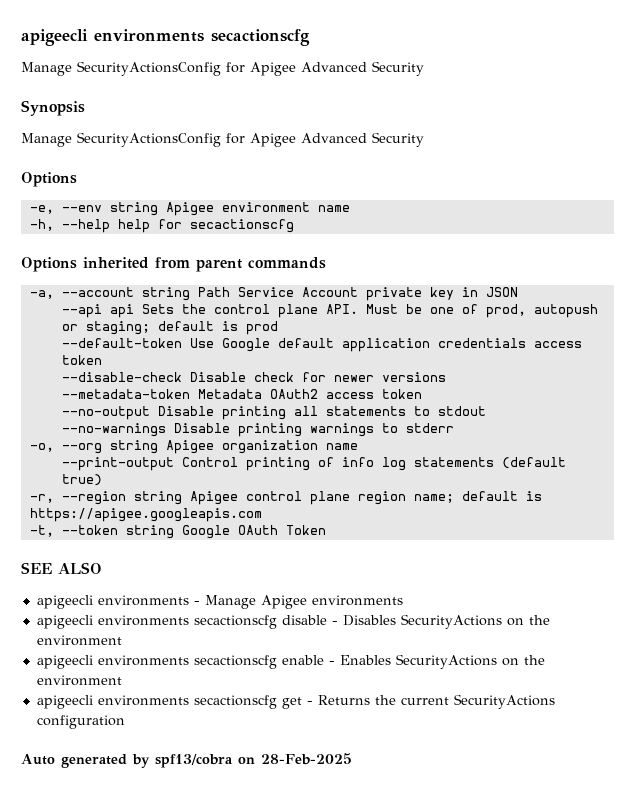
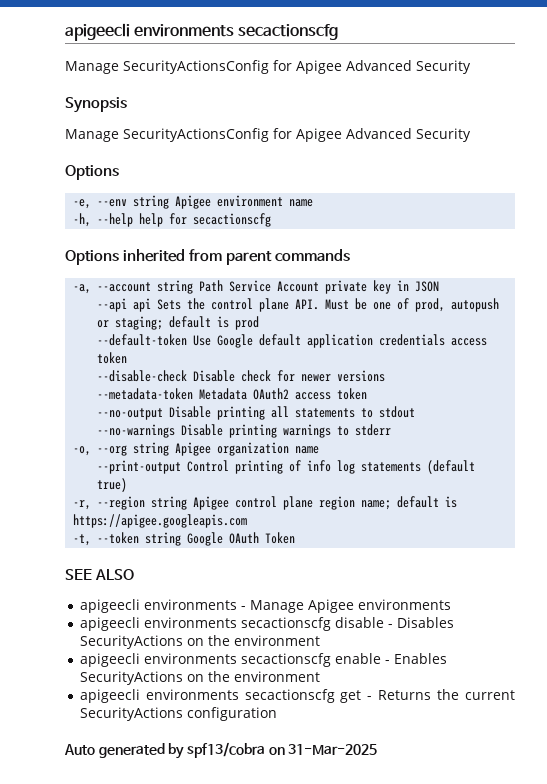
- Auto generated by spf13/cobra on 28-Feb-2025
+ Auto generated by spf13/cobra on 31-Mar-2025

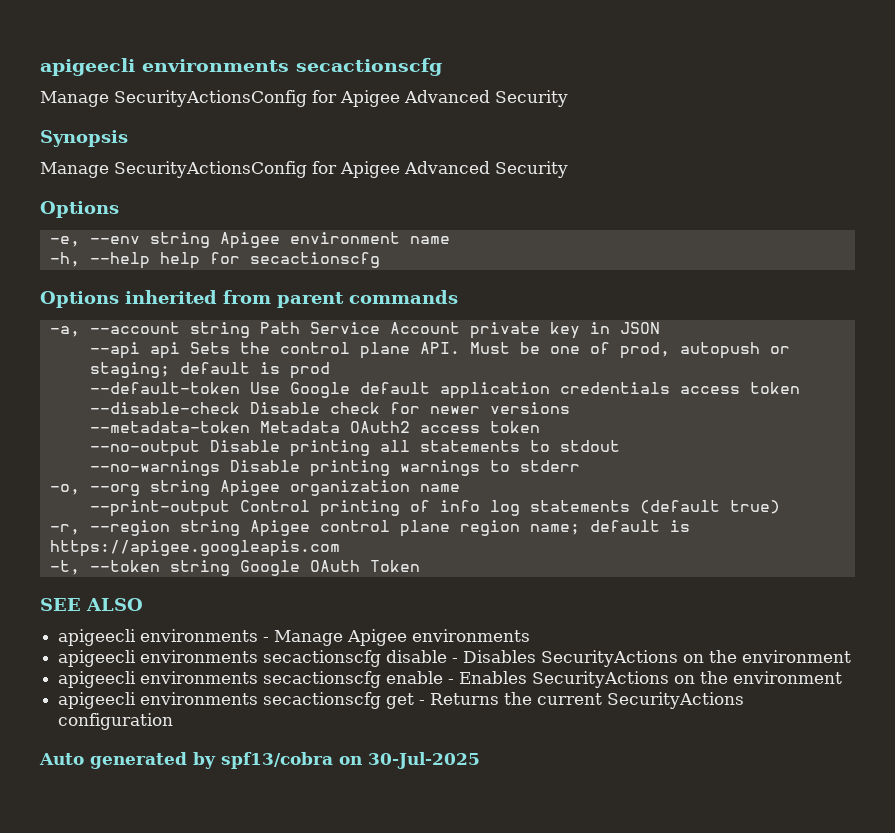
- Auto generated by spf13/cobra on 31-Mar-2025
+ Auto generated by spf13/cobra on 30-Jul-2025

